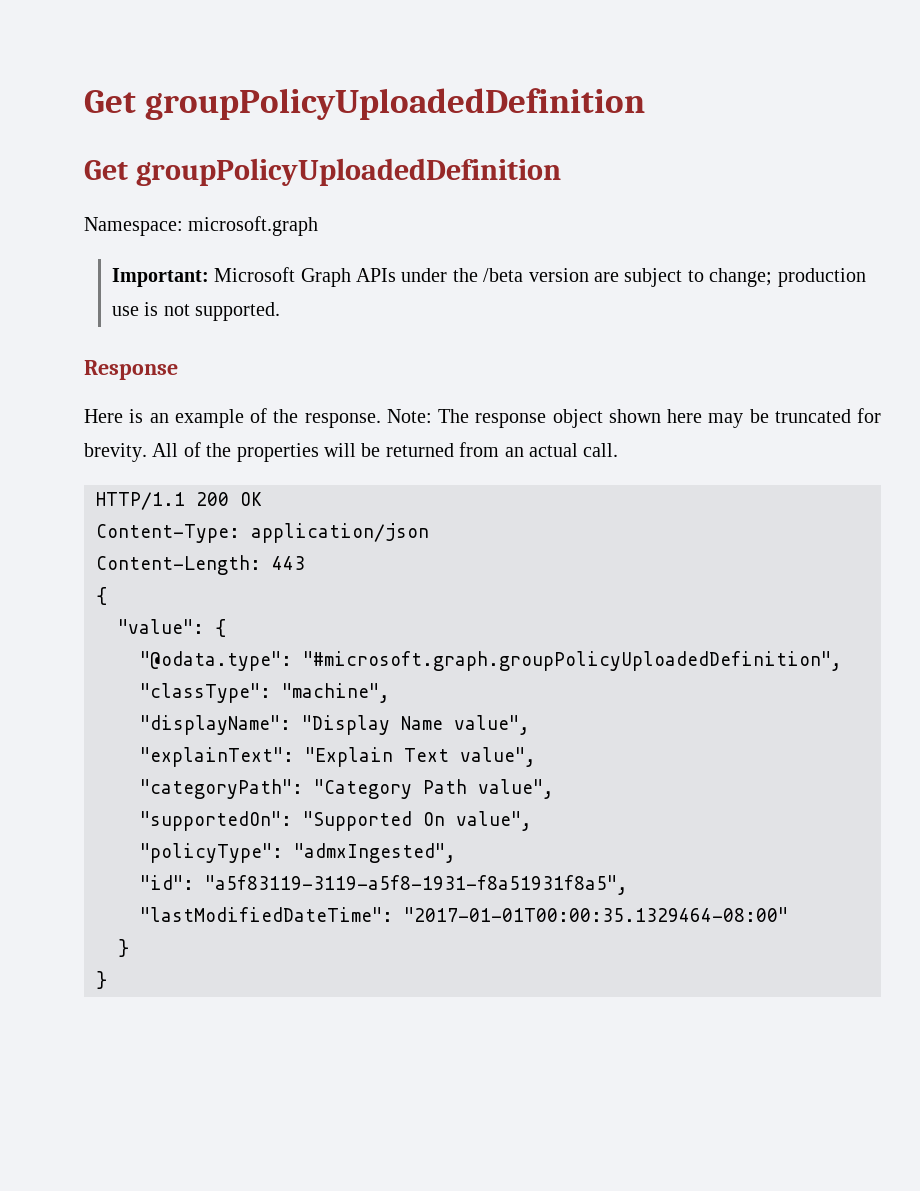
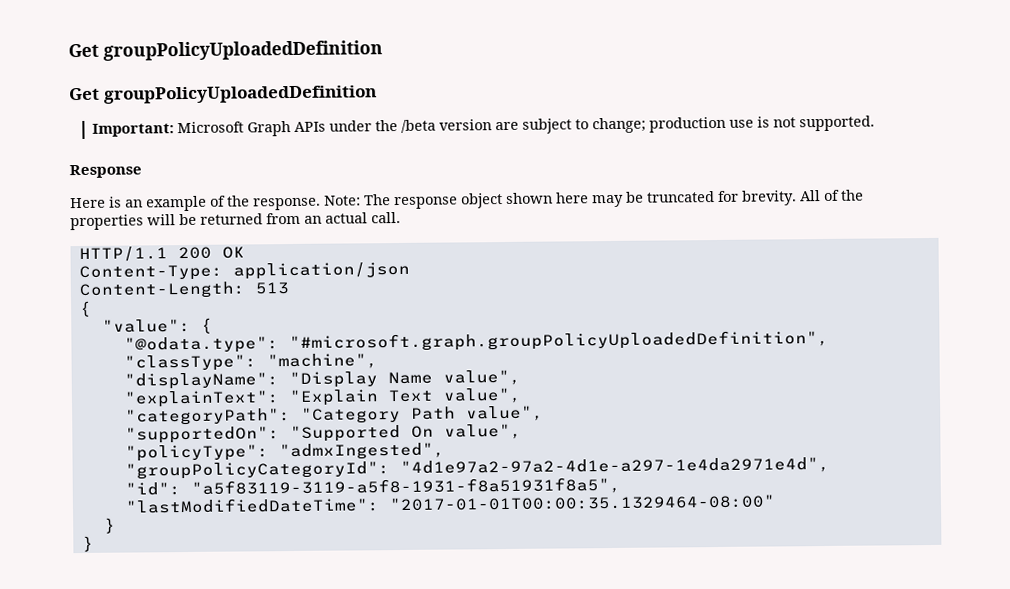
- Namespace: microsoft.graph
- Content-Length: 443
+ Content-Length: 513
+ "groupPolicyCategoryId": "4d1e97a2-97a2-4d1e-a297-1e4da2971e4d",

